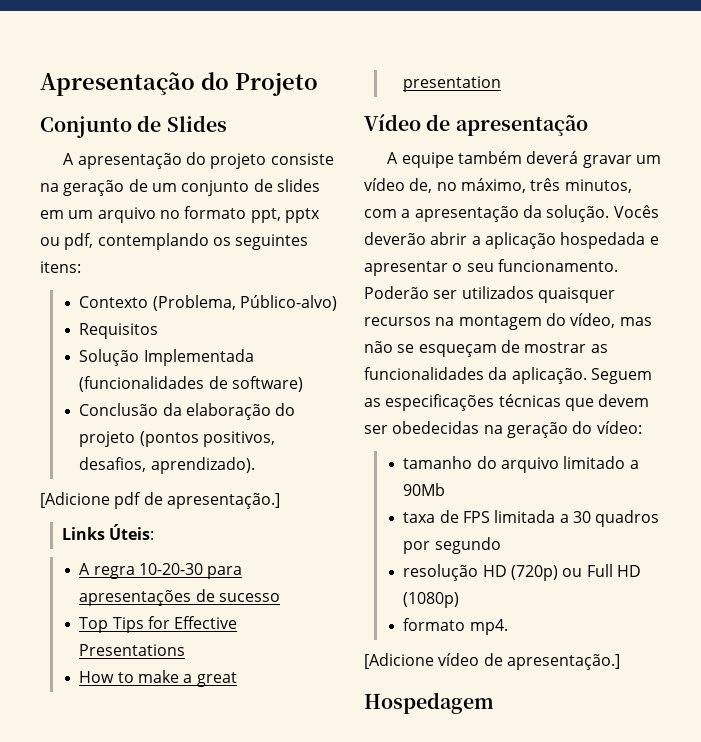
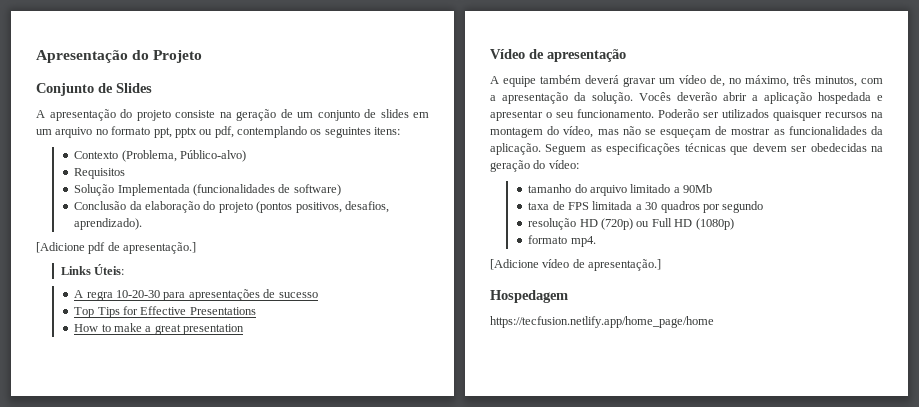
+ https://tecfusion.netlify.app/home_page/home

